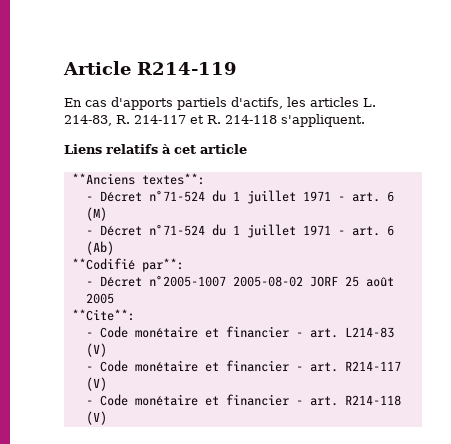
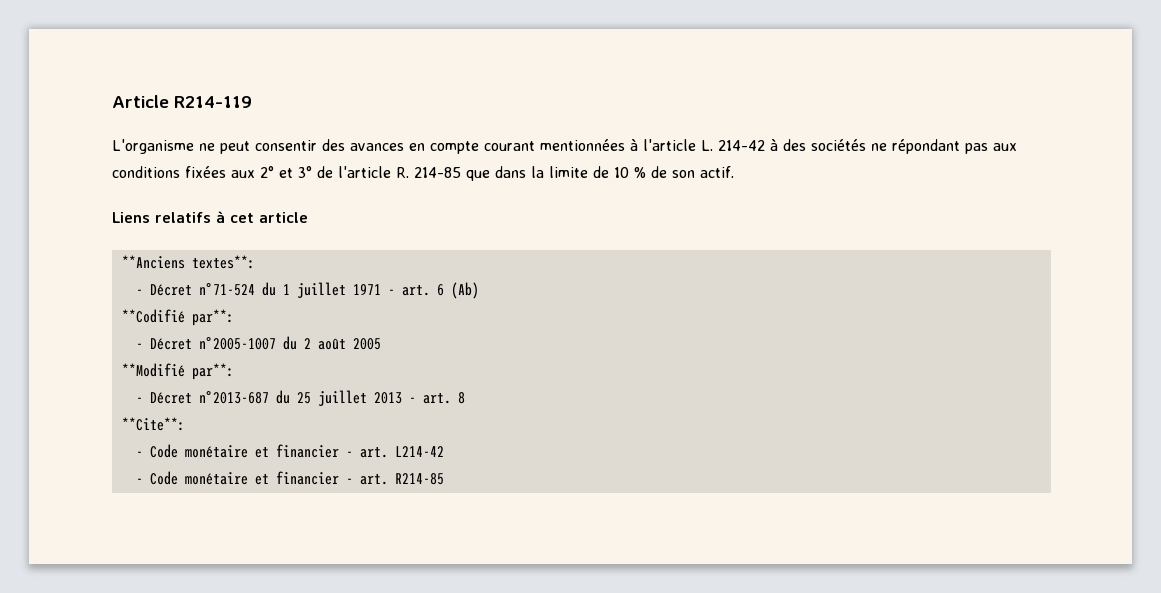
- En cas d'apports partiels d'actifs, les articles L. 214-83, R. 214-117 et R. 214-118 s'appliquent.
+ L'organisme ne peut consentir des avances en compte courant mentionnées à l'article L. 214-42 à des sociétés ne répondant pas aux conditions fixées aux 2° et 3° de l'article R. 214-85 que dans la limite de 10 % de son actif.
- - Décret n°71-524 du 1 juillet 1971 - art. 6 (M)
- - Décret n°2005-1007 2005-08-02 JORF 25 août 2005
+ - Décret n°2005-1007 du 2 août 2005
+ **Modifié par**:
+ - Décret n°2013-687 du 25 juillet 2013 - art. 8
- - Code monétaire et financier - art. L214-83 (V)
- - Code monétaire et financier - art. R214-117 (V)
- - Code monétaire et financier - art. R214-118 (V)
+ - Code monétaire et financier - art. L214-42
+ - Code monétaire et financier - art. R214-85

